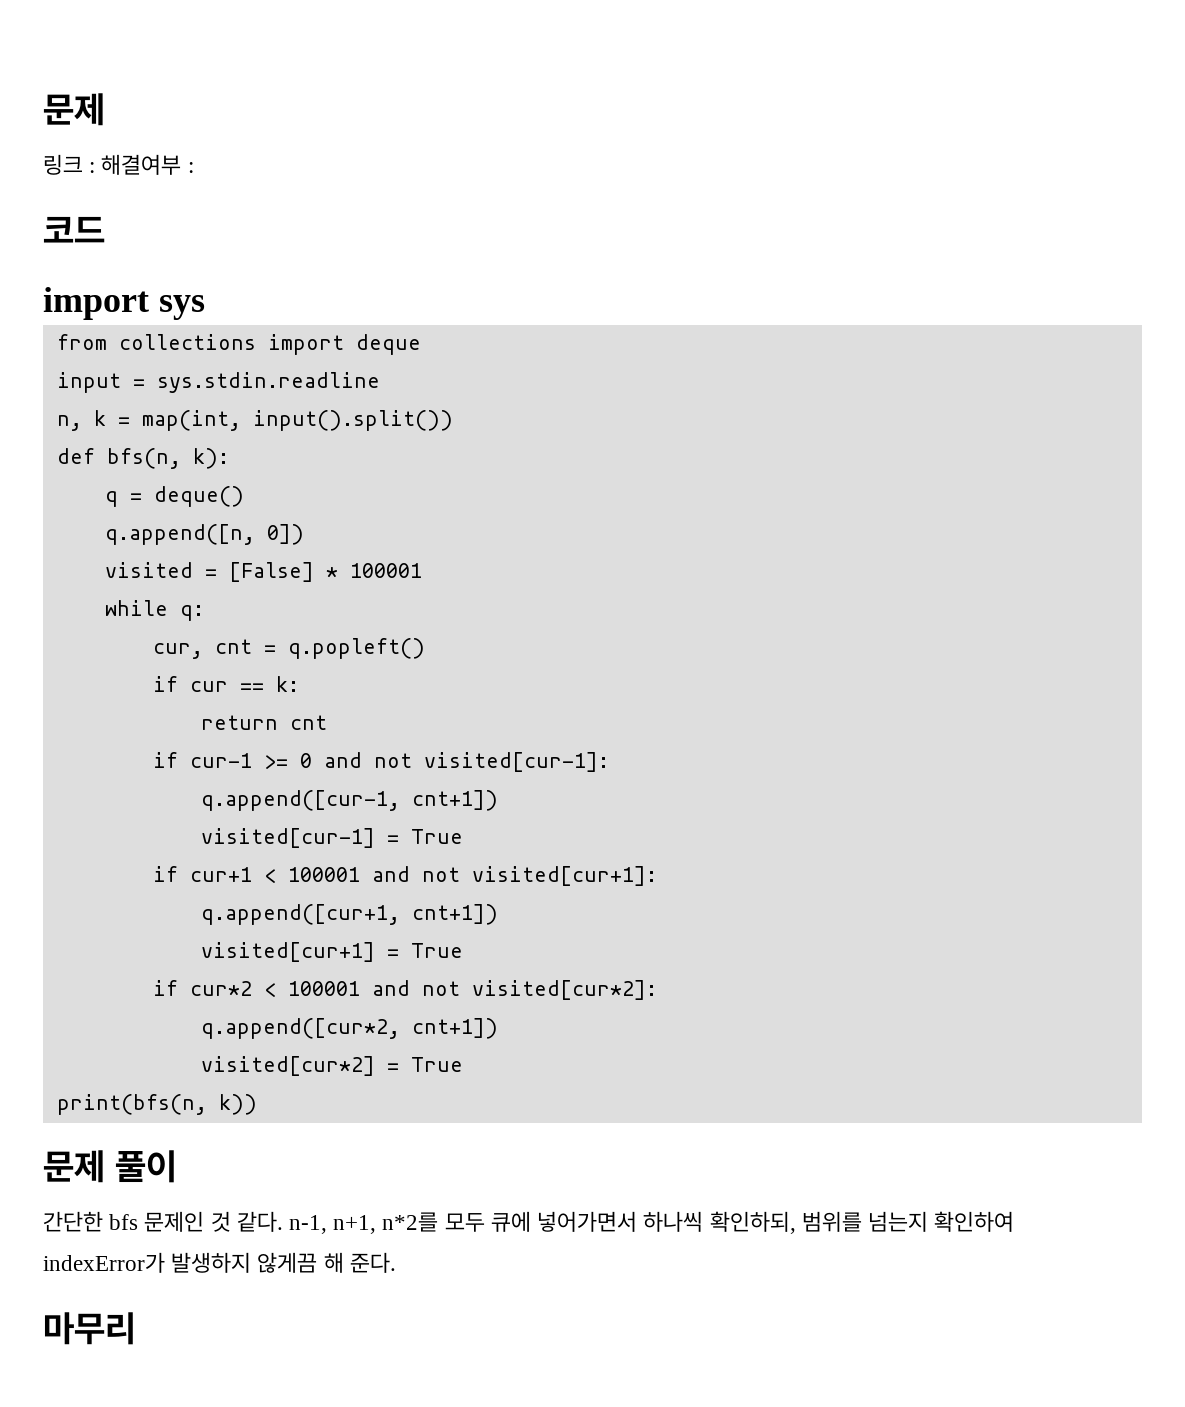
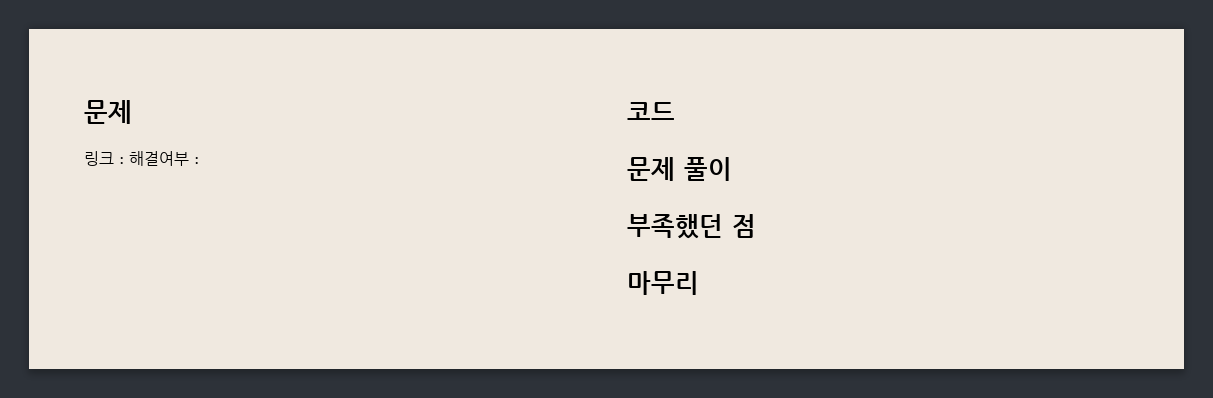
- import sys
- from collections import deque
- input = sys.stdin.readline
- n, k = map(int, input().split())
- def bfs(n, k):
- q = deque()
- q.append([n, 0])
- visited = [False] * 100001
- while q:
- cur, cnt = q.popleft()
- if cur == k:
- return cnt
- if cur-1 >= 0 and not visited[cur-1]:
- q.append([cur-1, cnt+1])
- visited[cur-1] = True
- if cur+1 < 100001 and not visited[cur+1]:
- q.append([cur+1, cnt+1])
- visited[cur+1] = True
- if cur*2 < 100001 and not visited[cur*2]:
- q.append([cur*2, cnt+1])
- visited[cur*2] = True
- print(bfs(n, k))
  문제 풀이
- 간단한 bfs 문제인 것 같다. n-1, n+1, n*2를 모두 큐에 넣어가면서 하나씩 확인하되, 범위를 넘는지 확인하여 indexError가 발생하지 않게끔 해 준다.
+ 부족했던 점

